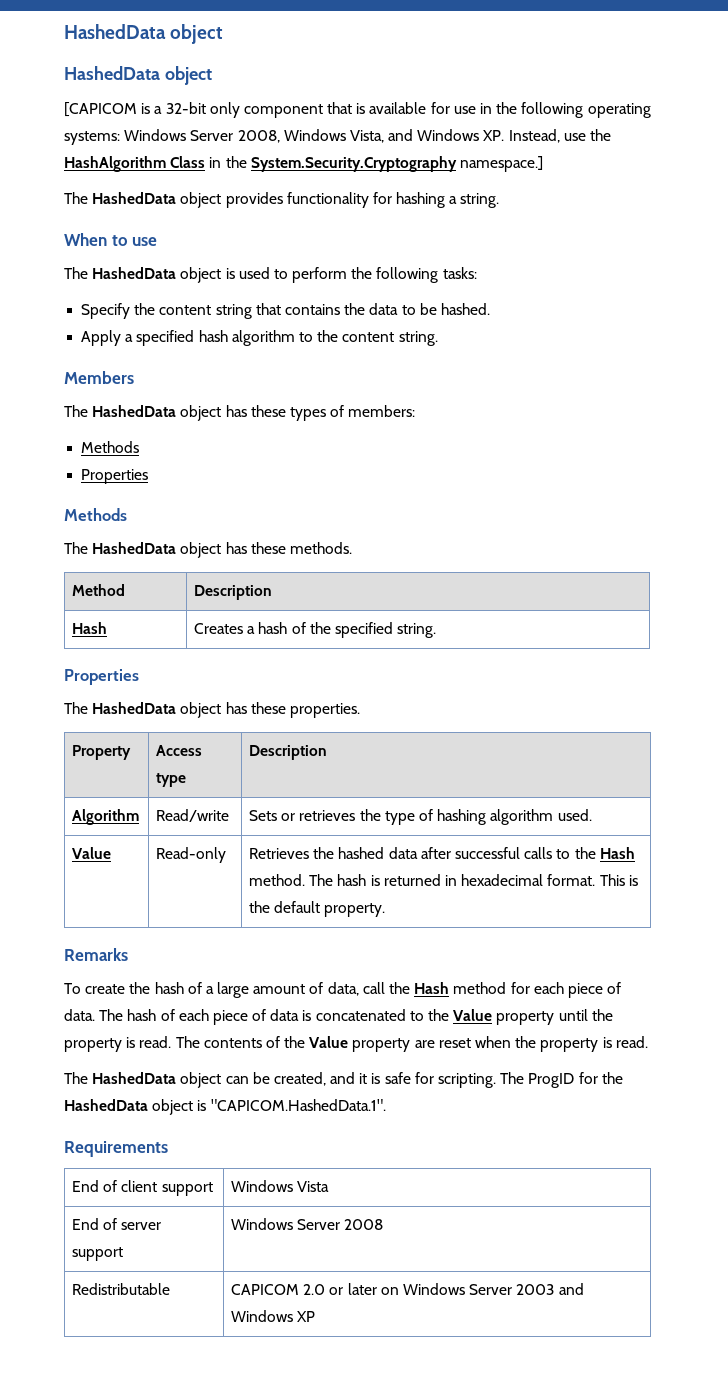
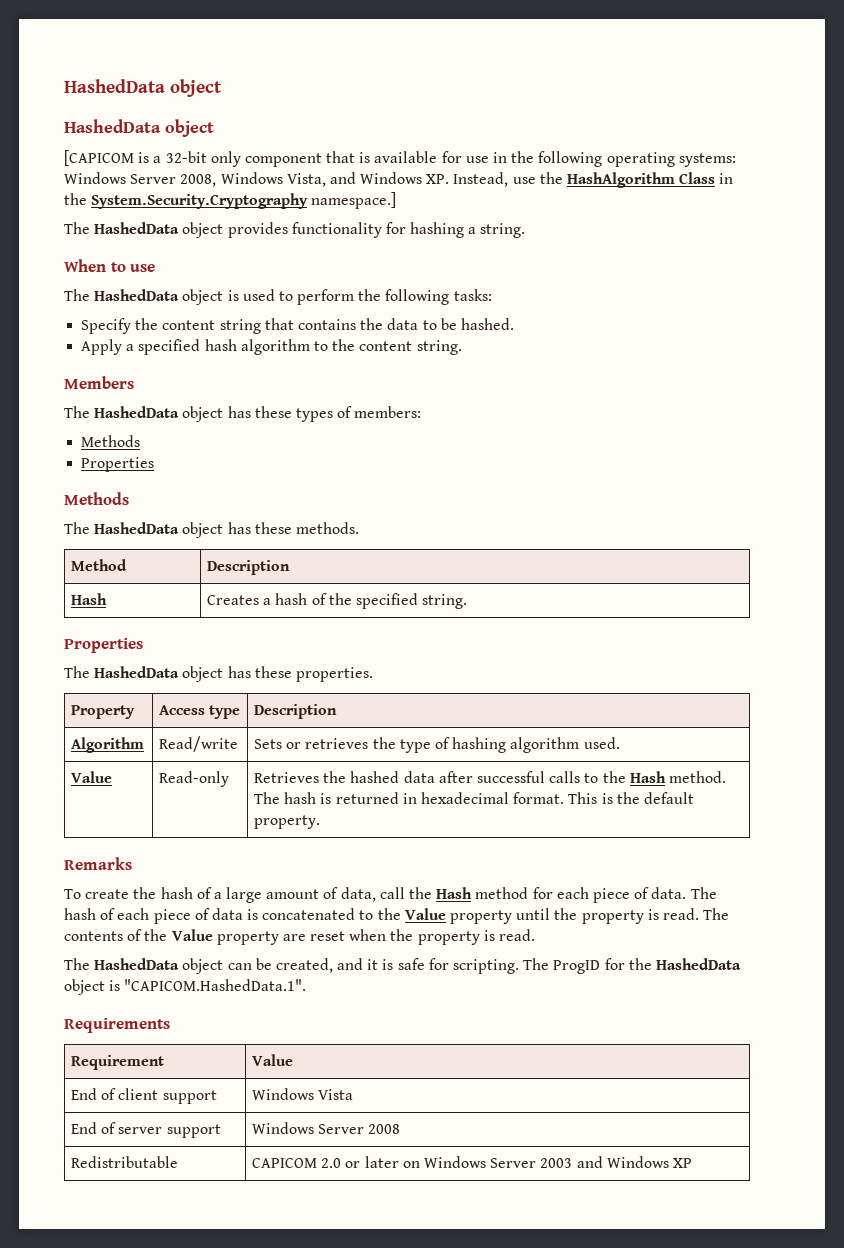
+ Requirement | Value

